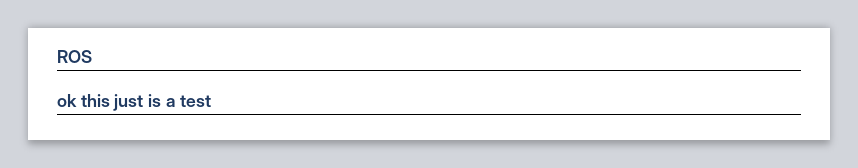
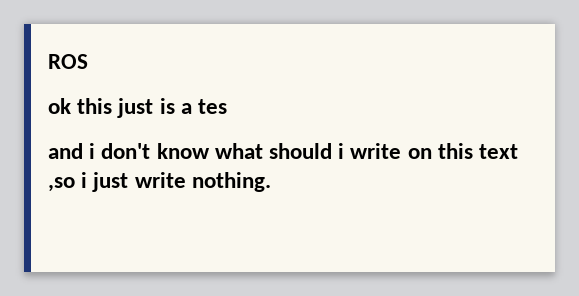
- ok this just is a test
+ ok this just is a tes
+ and i don't know what should i write on this text ,so i just write nothing.

